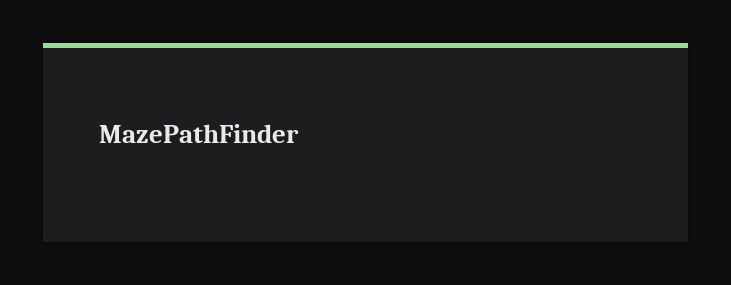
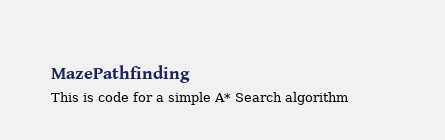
- MazePathFinder
+ MazePathfinding
+ This is code for a simple A* Search algorithm

